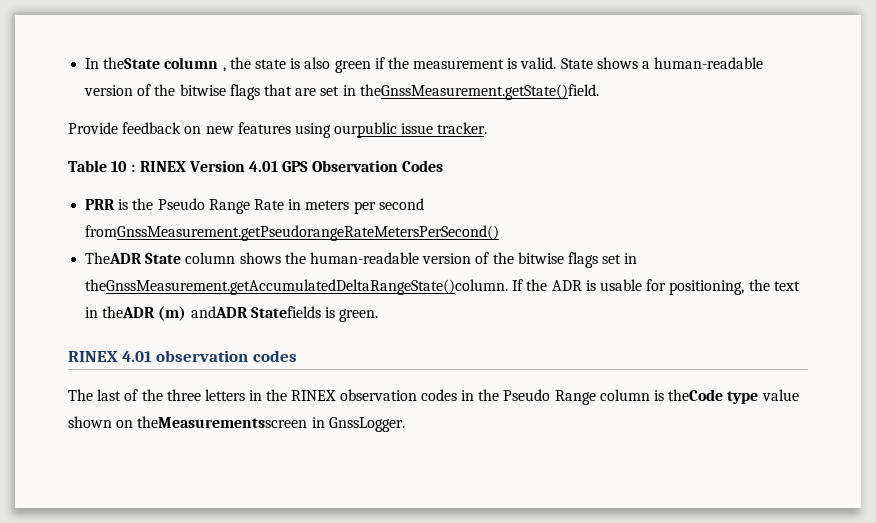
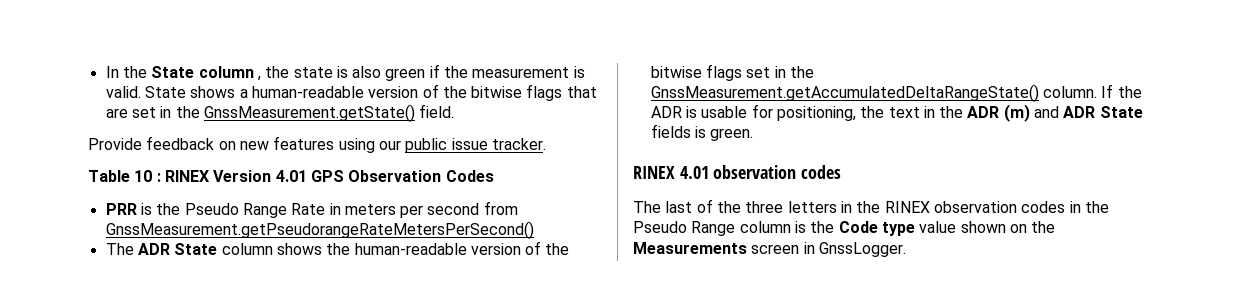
- In theState column , the state is also green if the measurement is valid.
+ In the State column , the state is also green if the measurement is valid.
- State shows a human-readable version of the bitwise flags that are set in theGnssMeasurement.getState()field.
+ State shows a human-readable version of the bitwise flags that are set in the GnssMeasurement.getState() field.
- Provide feedback on new features using ourpublic issue tracker.
+ Provide feedback on new features using our public issue tracker.
- PRR is the Pseudo Range Rate in meters per second fromGnssMeasurement.getPseudorangeRateMetersPerSecond()
- TheADR State column shows the human-readable version of the bitwise flags set in theGnssMeasurement.getAccumulatedDeltaRangeState()column. If the ADR is usable for positioning, the text in theADR (m) andADR Statefields is green.
+ PRR is the Pseudo Range Rate in meters per second from GnssMeasurement.getPseudorangeRateMetersPerSecond()
+ The ADR State column shows the human-readable version of the bitwise flags set in the GnssMeasurement.getAccumulatedDeltaRangeState() column. If the ADR is usable for positioning, the text in the ADR (m) and ADR State fields is green.
- The last of the three letters in the RINEX observation codes in the Pseudo Range column is theCode type value shown on theMeasurementsscreen in GnssLogger.
+ The last of the three letters in the RINEX observation codes in the Pseudo Range column is the Code type value shown on the Measurements screen in GnssLogger.

